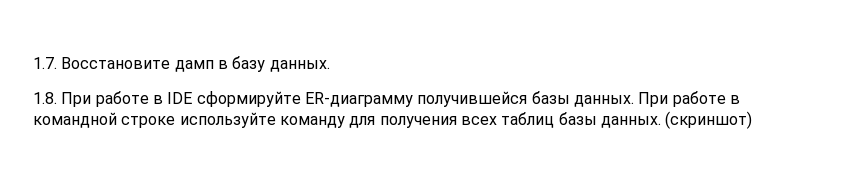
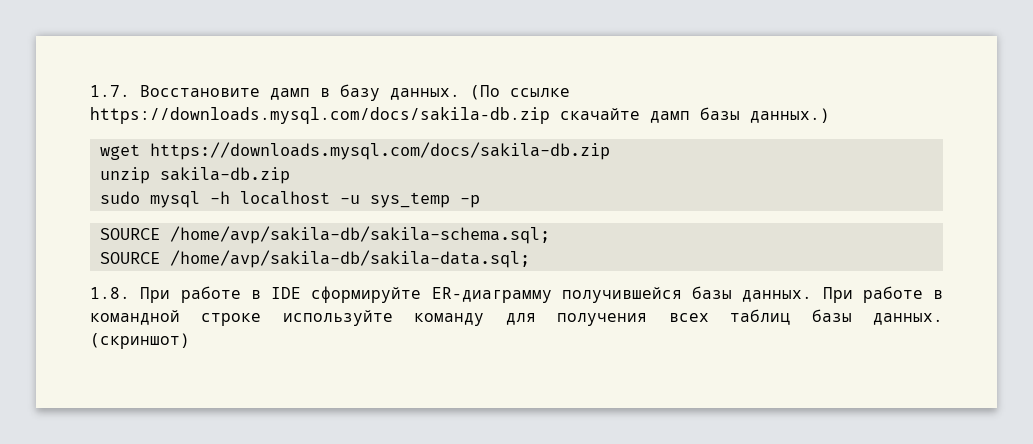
+ (По ссылке https://downloads.mysql.com/docs/sakila-db.zip скачайте дамп базы данных.)
+ wget https://downloads.mysql.com/docs/sakila-db.zip
+ unzip sakila-db.zip
+ sudo mysql -h localhost -u sys_temp -p
+ SOURCE /home/avp/sakila-db/sakila-schema.sql;
+ SOURCE /home/avp/sakila-db/sakila-data.sql;

